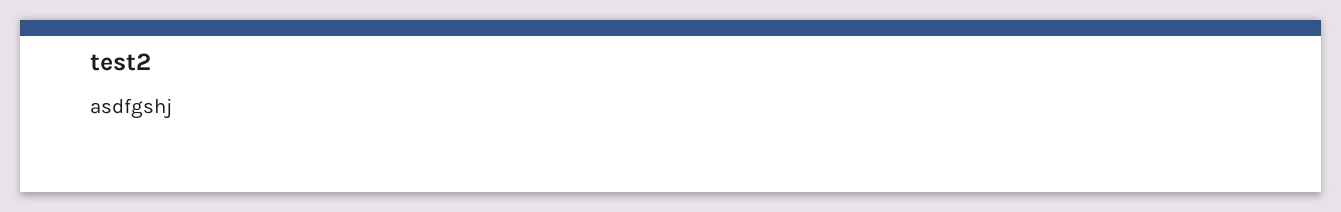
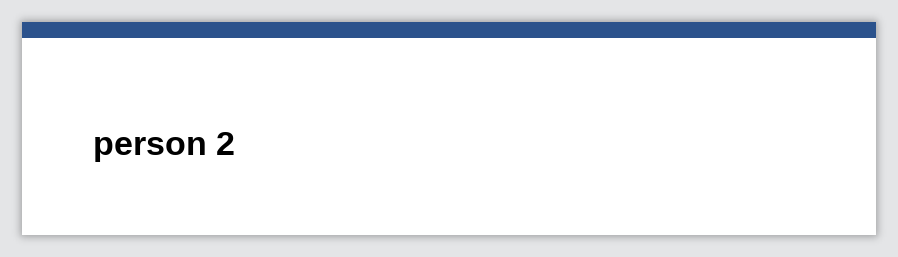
- test2
- asdfgshj
+ person 2

